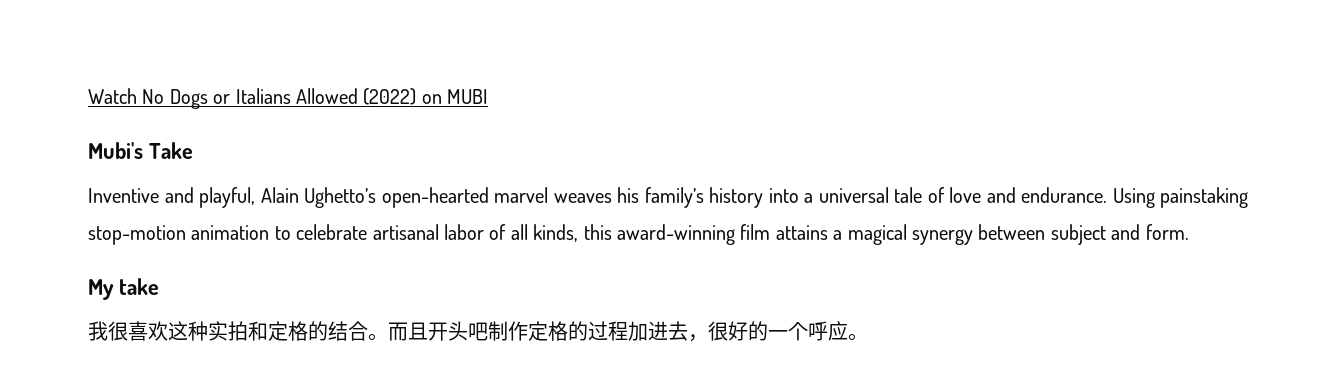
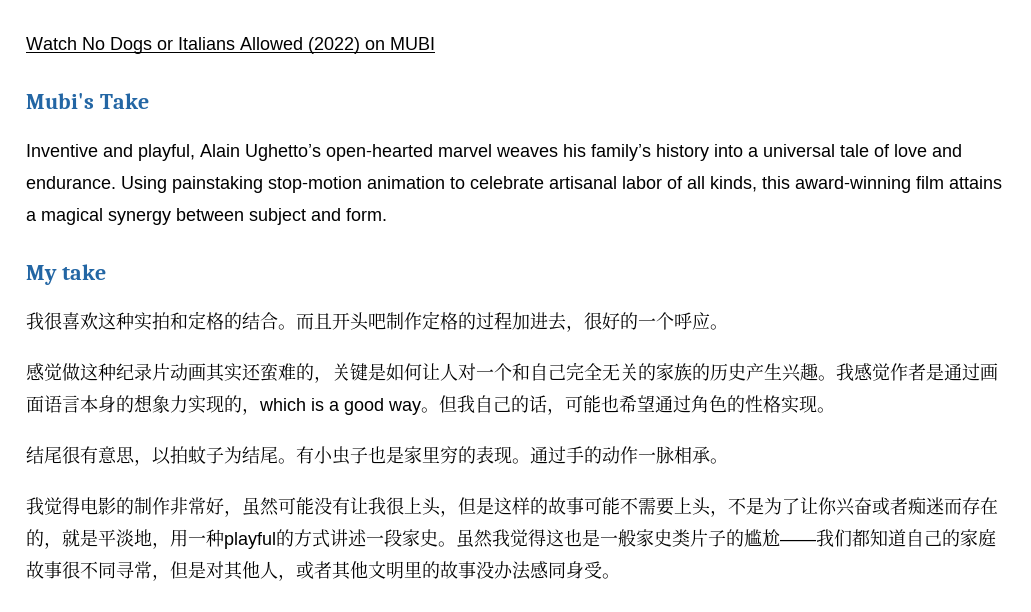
+ 感觉做这种纪录片动画其实还蛮难的，关键是如何让人对一个和自己完全无关的家族的历史产生兴趣。我感觉作者是通过画面语言本身的想象力实现的，which is a good way。但我自己的话，可能也希望通过角色的性格实现。
+ 结尾很有意思，以拍蚊子为结尾。有小虫子也是家里穷的表现。通过手的动作一脉相承。
+ 我觉得电影的制作非常好，虽然可能没有让我很上头，但是这样的故事可能不需要上头，不是为了让你兴奋或者痴迷而存在的，就是平淡地，用一种playful的方式讲述一段家史。虽然我觉得这也是一般家史类片子的尴尬——我们都知道自己的家庭故事很不同寻常，但是对其他人，或者其他文明里的故事没办法感同身受。

